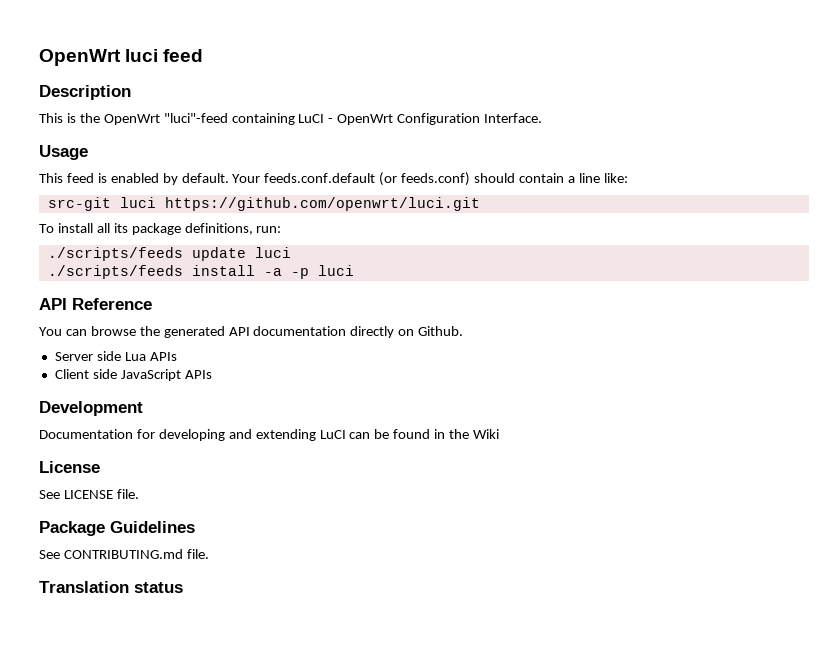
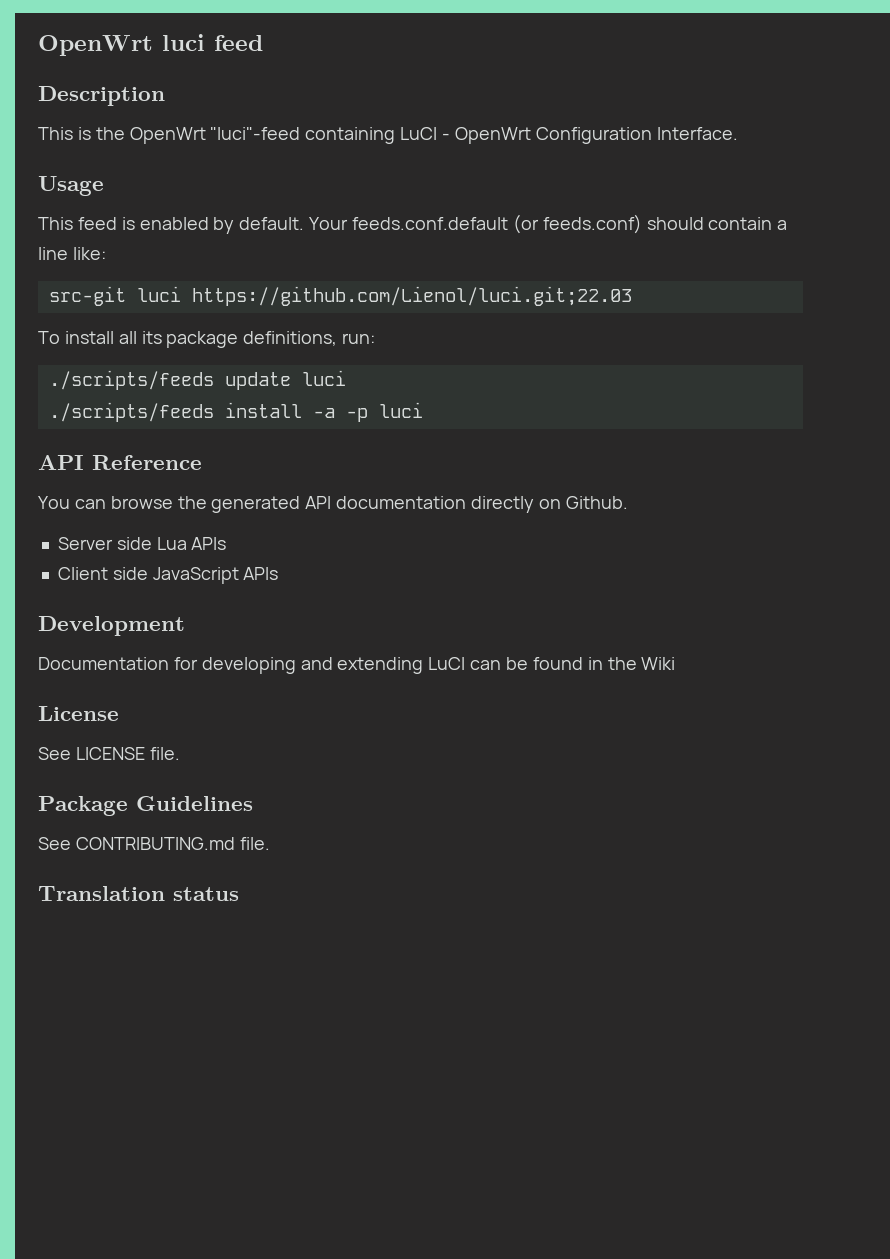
- src-git luci https://github.com/openwrt/luci.git
+ src-git luci https://github.com/Lienol/luci.git;22.03

